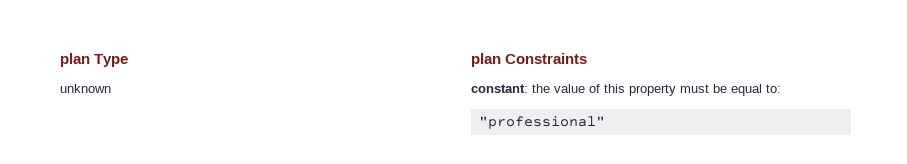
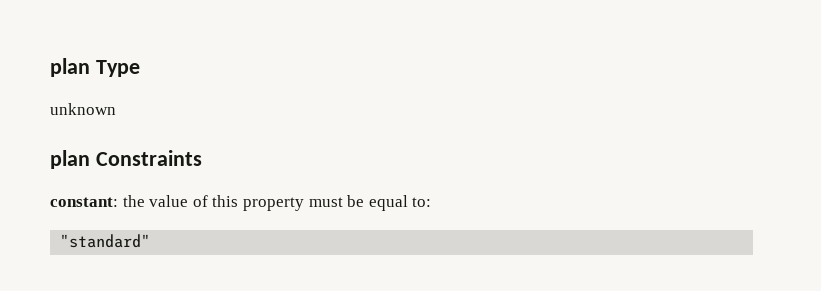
- "professional"
+ "standard"

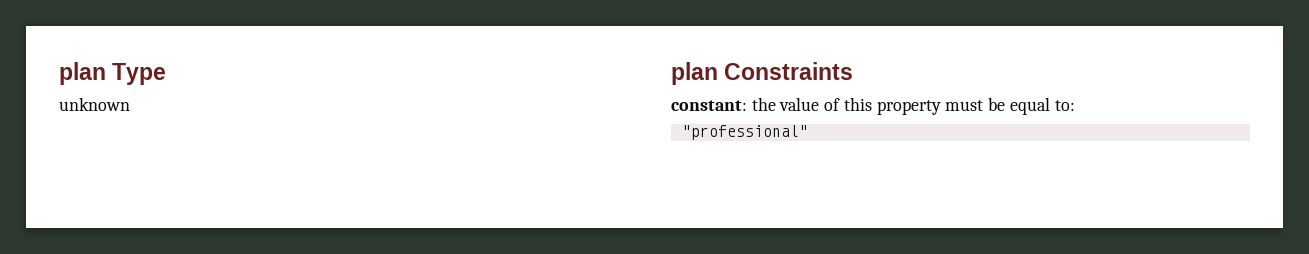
- "standard"
+ "professional"

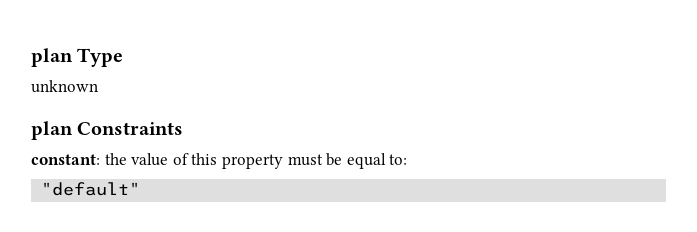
- "professional"
+ "default"

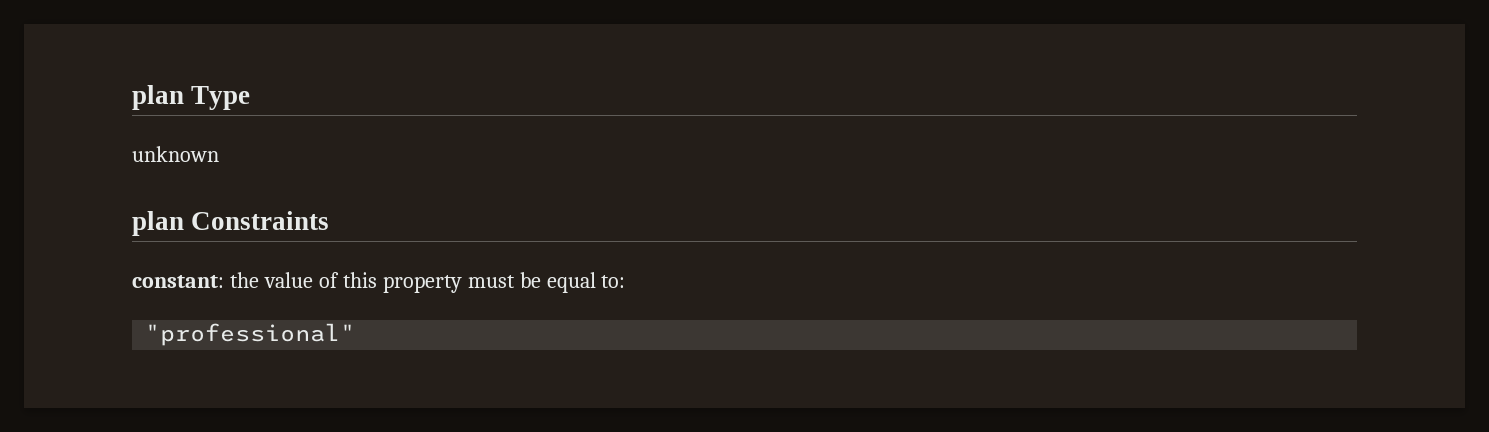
- "default"
+ "professional"

